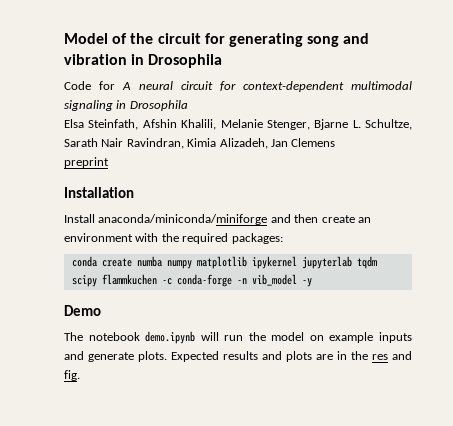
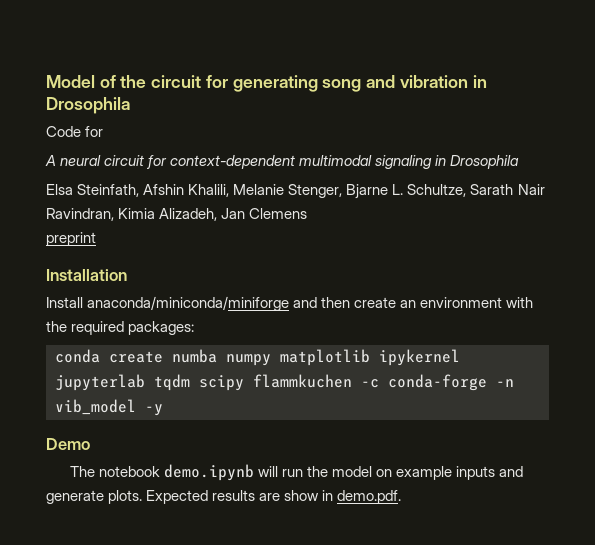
- Code for A neural circuit for context-dependent multimodal signaling in Drosophila
+ Code for
+ A neural circuit for context-dependent multimodal signaling in Drosophila
- Expected results and plots are in the res and fig.
+ Expected results are show in demo.pdf.

